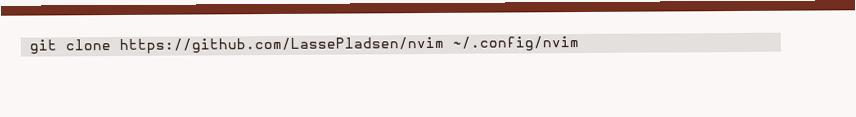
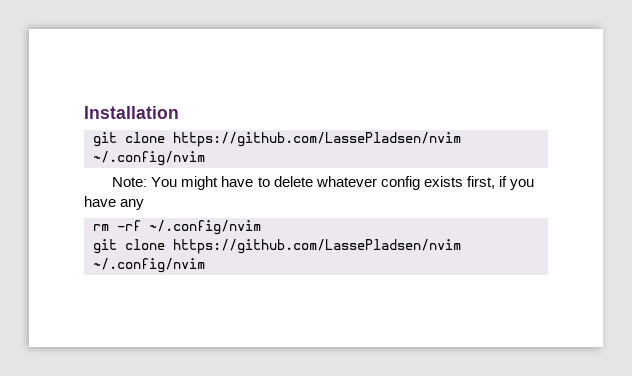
+ Installation
+ git clone https://github.com/LassePladsen/nvim ~/.config/nvim
+ Note: You might have to delete whatever config exists first, if you have any
+ rm -rf ~/.config/nvim

